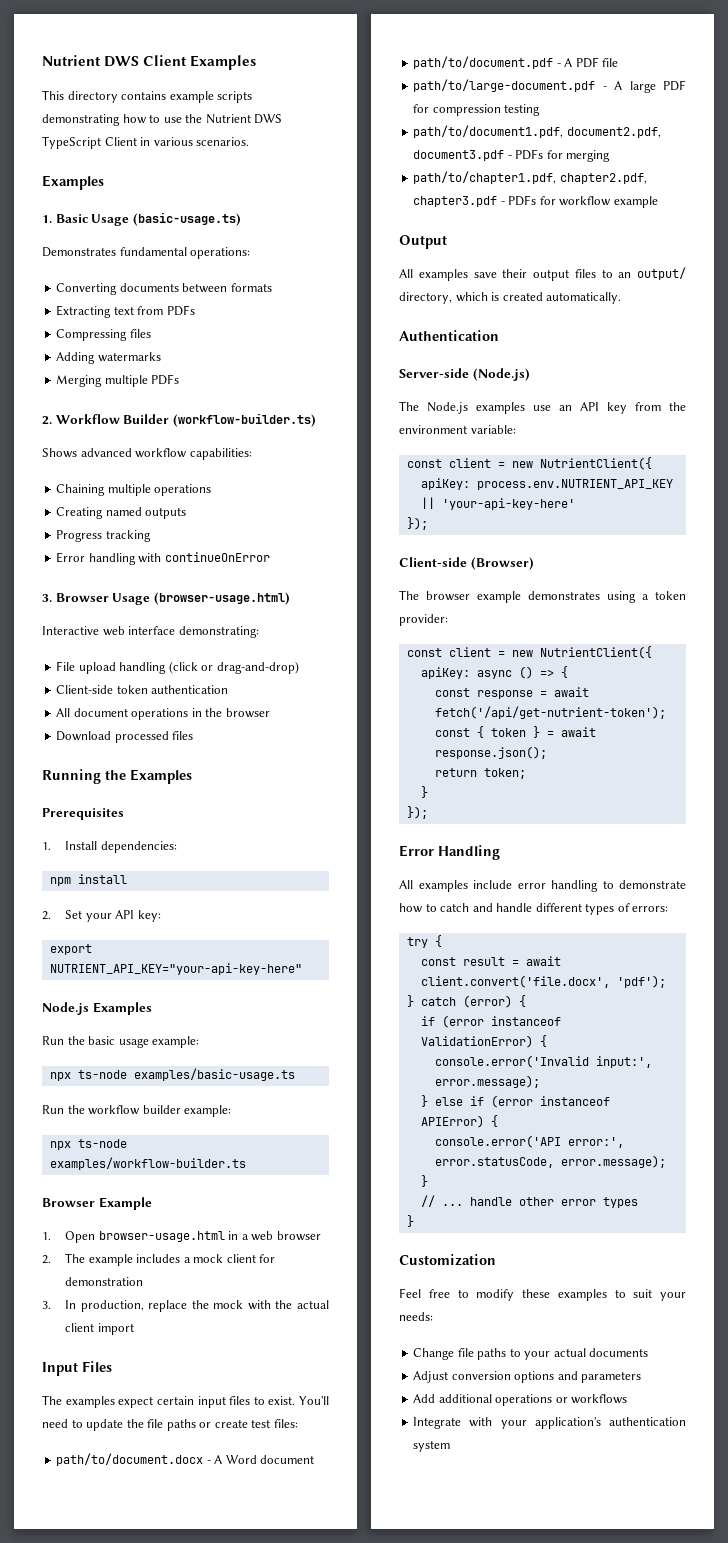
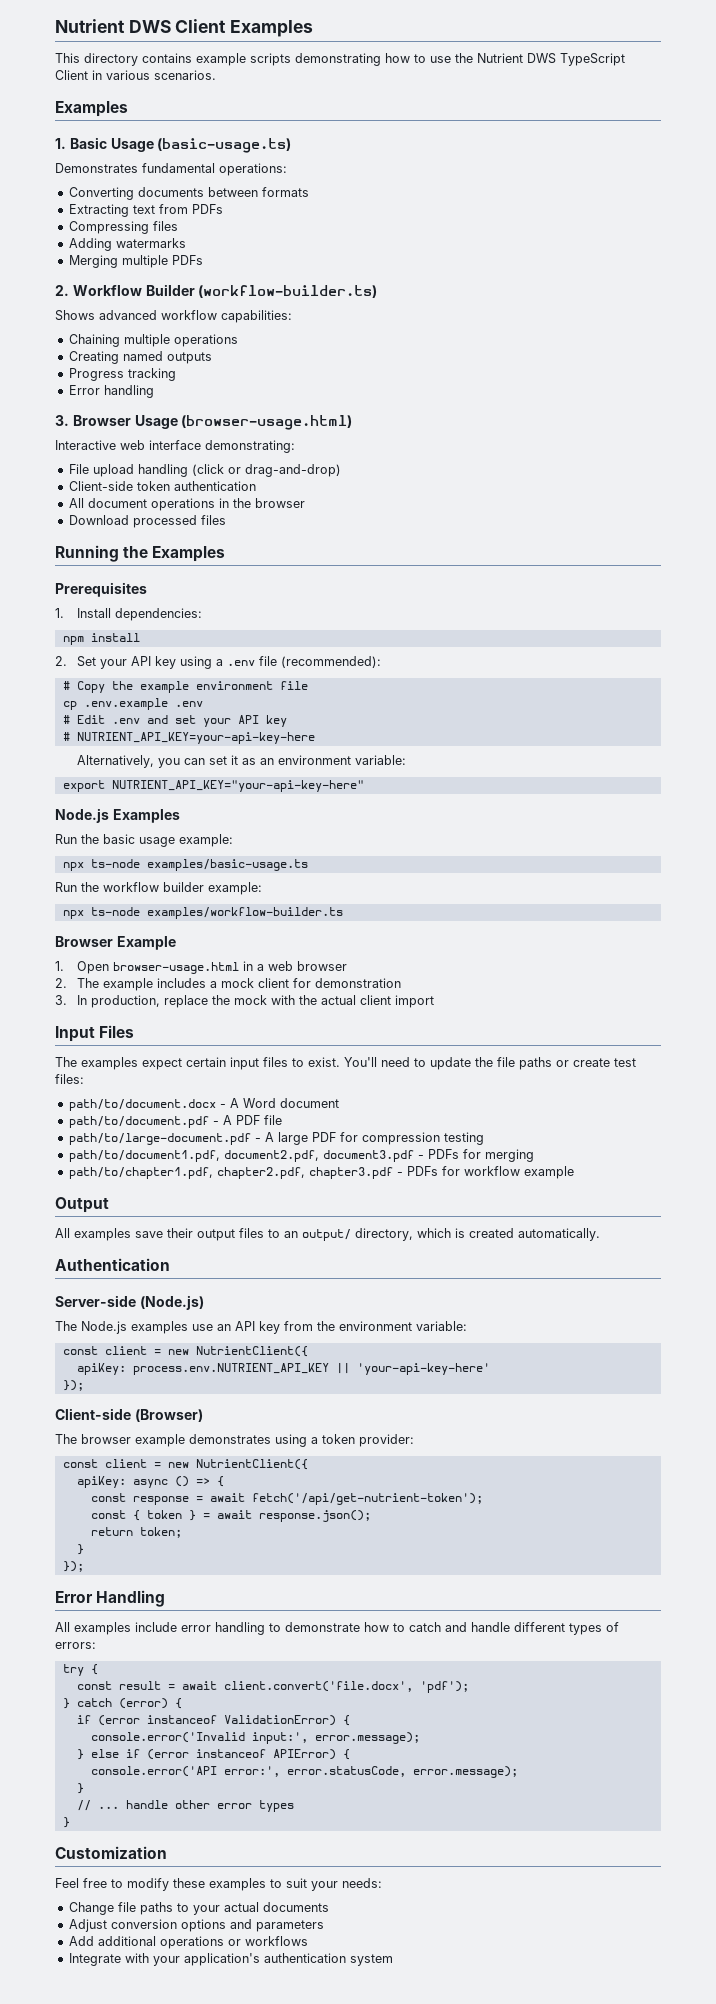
- Error handling with continueOnError
+ Error handling
- 2. Set your API key:
+ 2. Set your API key using a .env file (recommended):
+ # Copy the example environment file
+ cp .env.example .env
+ # Edit .env and set your API key
+ # NUTRIENT_API_KEY=your-api-key-here
+ Alternatively, you can set it as an environment variable:

